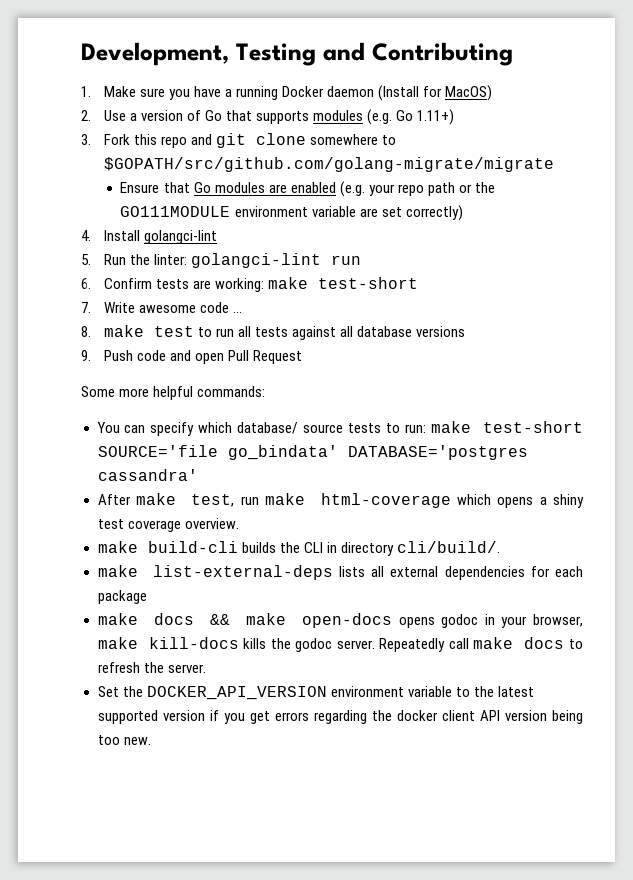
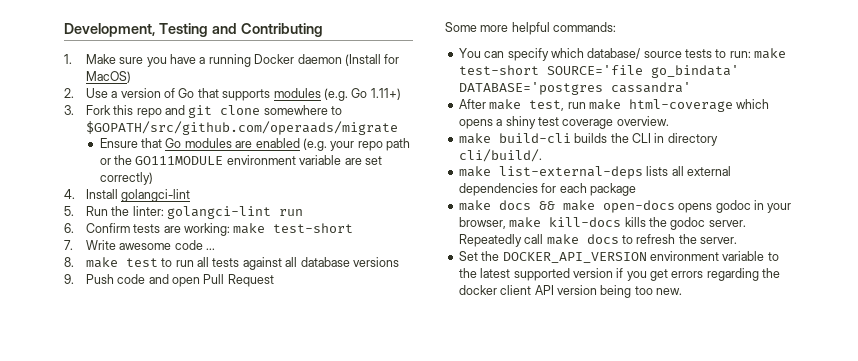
- 3. Fork this repo and git clone somewhere to $GOPATH/src/github.com/golang-migrate/migrate
+ 3. Fork this repo and git clone somewhere to $GOPATH/src/github.com/operaads/migrate

